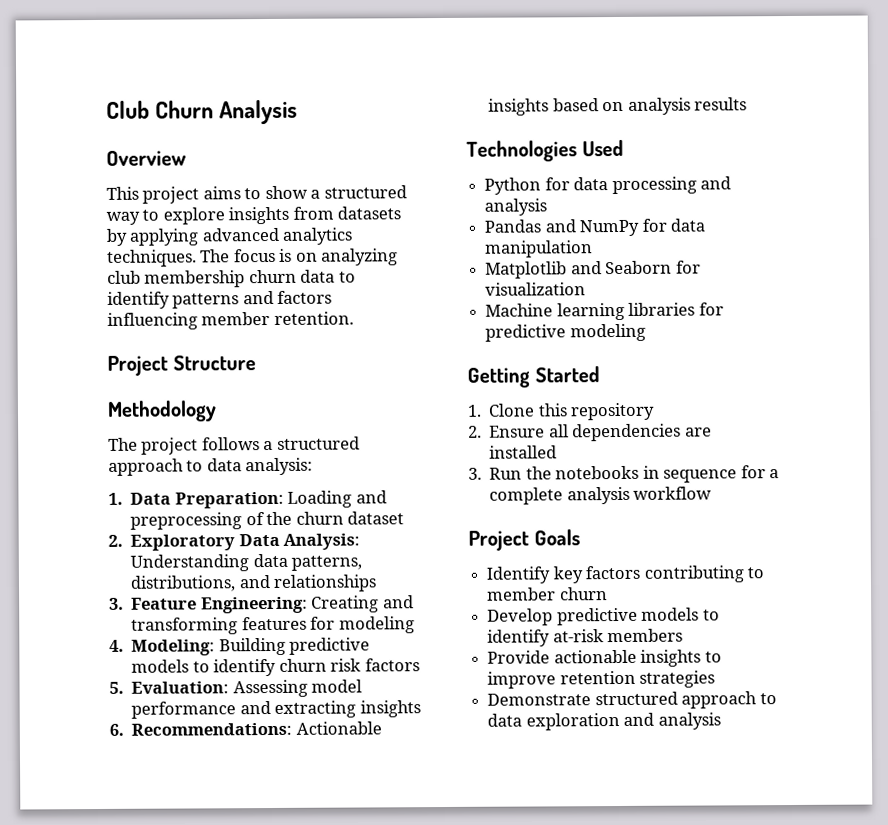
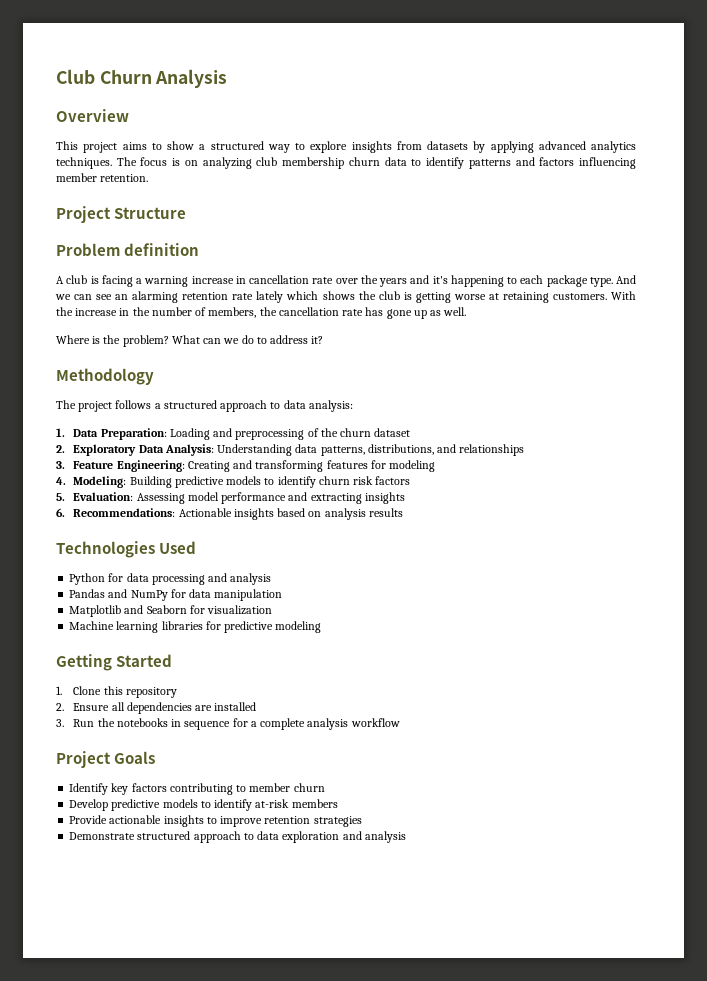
+ Problem definition
+ A club is facing a warning increase in cancellation rate over the years and it's happening to each package type. And we can see an alarming retention rate lately which shows the club is getting worse at retaining customers. With the increase in the number of members, the cancellation rate has gone up as well.
+ Where is the problem? What can we do to address it?

